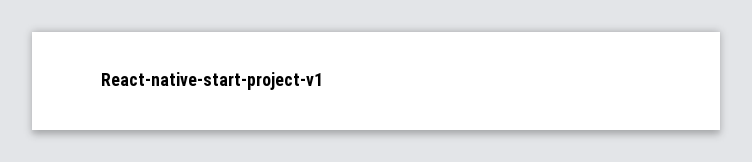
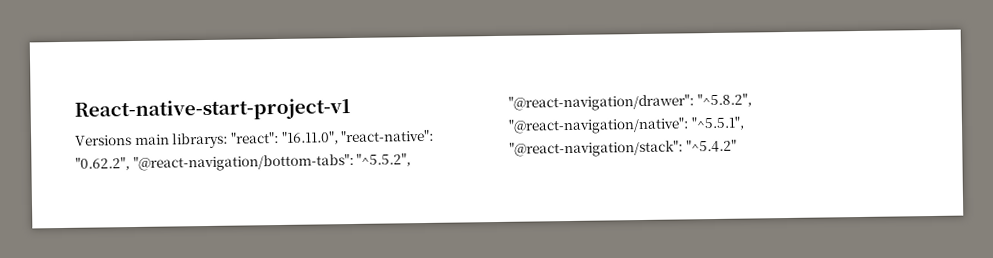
+ Versions main librarys: "react": "16.11.0", "react-native": "0.62.2", "@react-navigation/bottom-tabs": "^5.5.2", "@react-navigation/drawer": "^5.8.2", "@react-navigation/native": "^5.5.1", "@react-navigation/stack": "^5.4.2"

